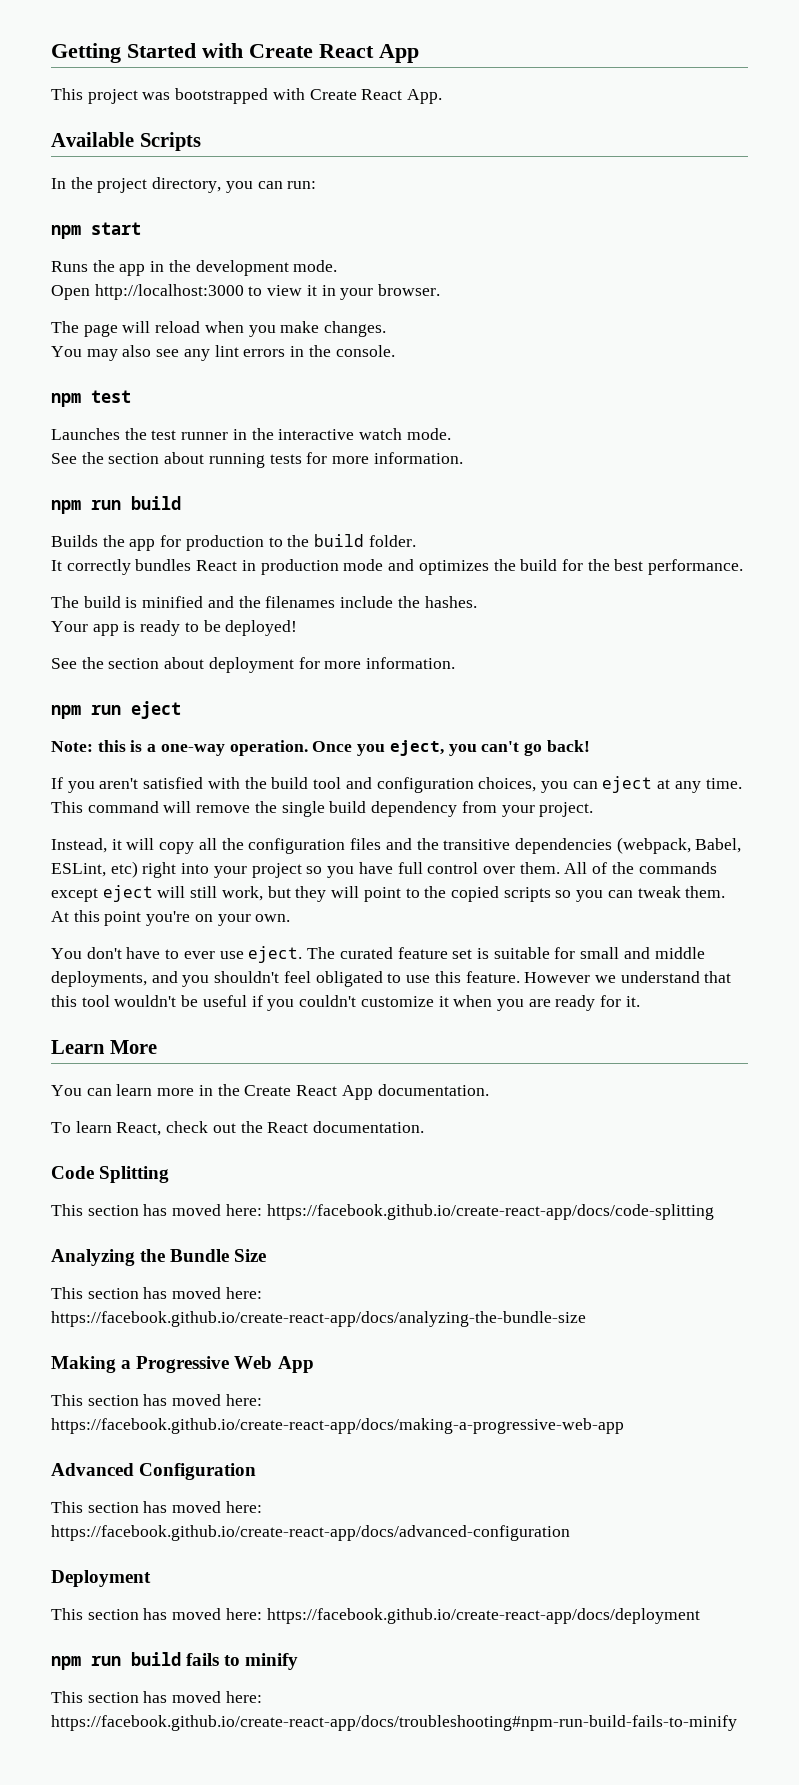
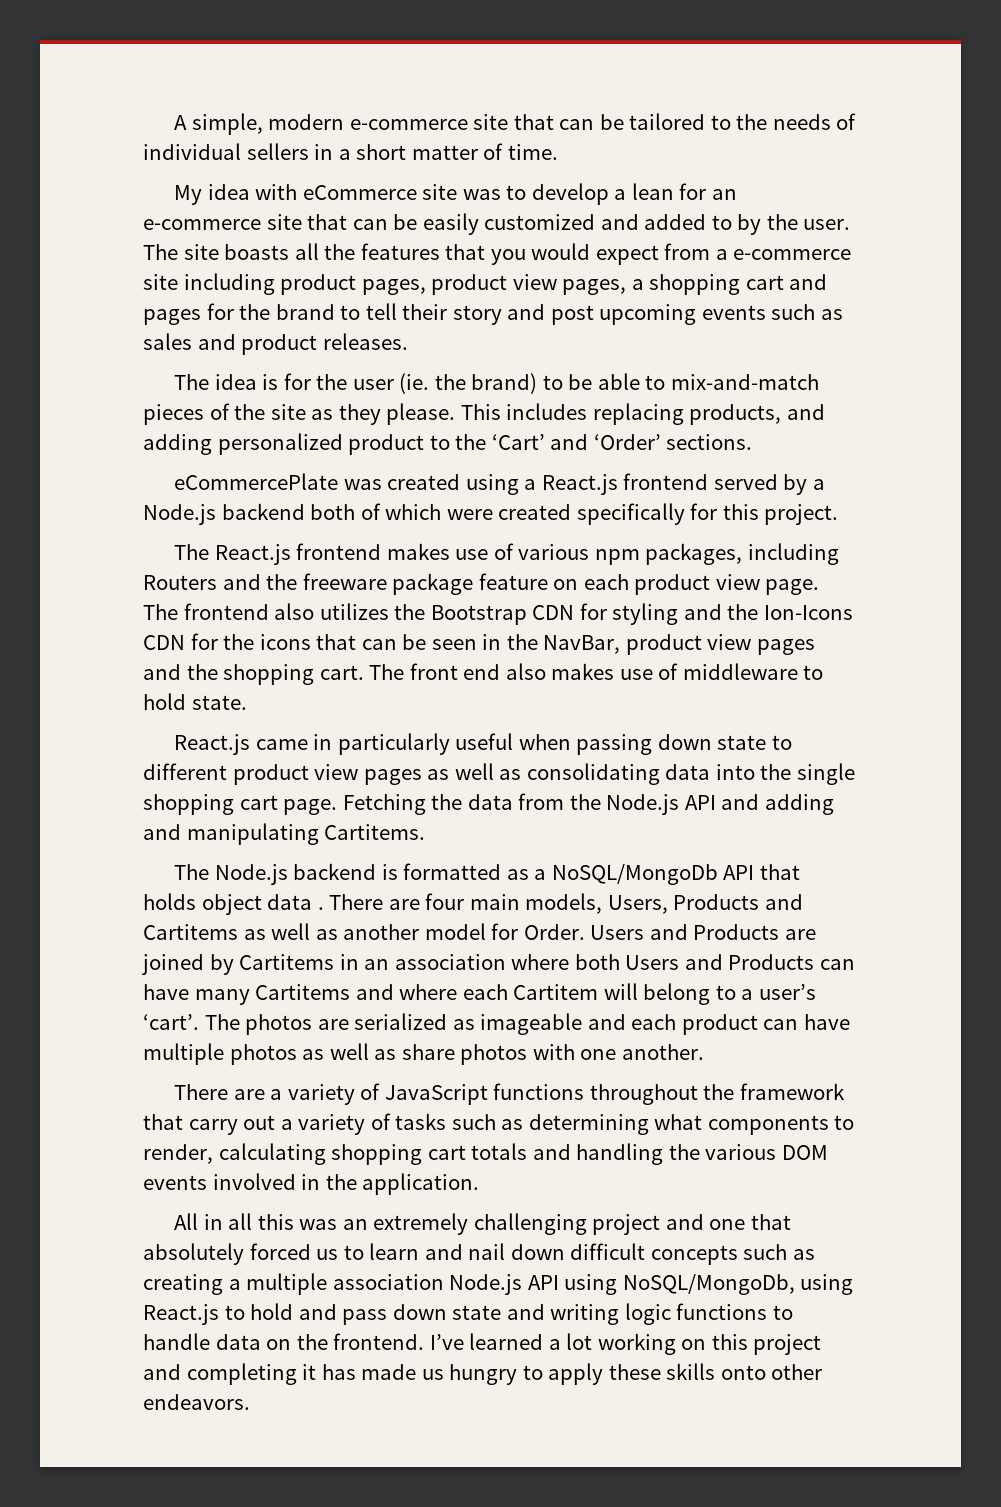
- Getting Started with Create React App
- This project was bootstrapped with Create React App.
- Available Scripts
- In the project directory, you can run:
- npm start
- Runs the app in the development mode.
- Open http://localhost:3000 to view it in your browser.
- The page will reload when you make changes.
- You may also see any lint errors in the console.
- npm test
- Launches the test runner in the interactive watch mode.
- See the section about running tests for more information.
- npm run build
- Builds the app for production to the build folder.
- It correctly bundles React in production mode and optimizes the build for the best performance.
- The build is minified and the filenames include the hashes.
- Your app is ready to be deployed!
- See the section about deployment for more information.
- npm run eject
- Note: this is a one-way operation. Once you eject, you can't go back!
- If you aren't satisfied with the build tool and configuration choices, you can eject at any time. This command will remove the single build dependency from your project.
- Instead, it will copy all the configuration files and the transitive dependencies (webpack, Babel, ESLint, etc) right into your project so you have full control over them. All of the commands except eject will still work, but they will point to the copied scripts so you can tweak them. At this point you're on your own.
- You don't have to ever use eject. The curated feature set is suitable for small and middle deployments, and you shouldn't feel obligated to use this feature. However we understand that this tool wouldn't be useful if you couldn't customize it when you are ready for it.
- Learn More
- You can learn more in the Create React App documentation.
- To learn React, check out the React documentation.
- Code Splitting
- This section has moved here: https://facebook.github.io/create-react-app/docs/code-splitting
- Analyzing the Bundle Size
- This section has moved here: https://facebook.github.io/create-react-app/docs/analyzing-the-bundle-size
- Making a Progressive Web App
- This section has moved here: https://facebook.github.io/create-react-app/docs/making-a-progressive-web-app
- Advanced Configuration
- This section has moved here: https://facebook.github.io/create-react-app/docs/advanced-configuration
- Deployment
- This section has moved here: https://facebook.github.io/create-react-app/docs/deployment
- npm run build fails to minify
- This section has moved here: https://facebook.github.io/create-react-app/docs/troubleshooting#npm-run-build-fails-to-minify
+ A simple, modern e-commerce site that can be tailored to the needs of individual sellers in a short matter of time.
+ My idea with eCommerce site was to develop a lean for an e-commerce site that can be easily customized and added to by the user. The site boasts all the features that you would expect from a e-commerce site including product pages, product view pages, a shopping cart and pages for the brand to tell their story and post upcoming events such as sales and product releases.
+ The idea is for the user (ie. the brand) to be able to mix-and-match pieces of the site as they please. This includes replacing products, and adding personalized product to the ‘Cart’ and ‘Order’ sections.
+ eCommercePlate was created using a React.js frontend served by a Node.js backend both of which were created specifically for this project.
+ The React.js frontend makes use of various npm packages, including Routers and the freeware package feature on each product view page. The frontend also utilizes the Bootstrap CDN for styling and the Ion-Icons CDN for the icons that can be seen in the NavBar, product view pages and the shopping cart. The front end also makes use of middleware to hold state.
+ React.js came in particularly useful when passing down state to different product view pages as well as consolidating data into the single shopping cart page. Fetching the data from the Node.js API and adding and manipulating Cartitems.
+ The Node.js backend is formatted as a NoSQL/MongoDb API that holds object data . There are four main models, Users, Products and Cartitems as well as another model for Order. Users and Products are joined by Cartitems in an association where both Users and Products can have many Cartitems and where each Cartitem will belong to a user’s ‘cart’. The photos are serialized as imageable and each product can have multiple photos as well as share photos with one another.
+ There are a variety of JavaScript functions throughout the framework that carry out a variety of tasks such as determining what components to render, calculating shopping cart totals and handling the various DOM events involved in the application.
+ All in all this was an extremely challenging project and one that absolutely forced us to learn and nail down difficult concepts such as creating a multiple association Node.js API using NoSQL/MongoDb, using React.js to hold and pass down state and writing logic functions to handle data on the frontend. I’ve learned a lot working on this project and completing it has made us hungry to apply these skills onto other endeavors.

